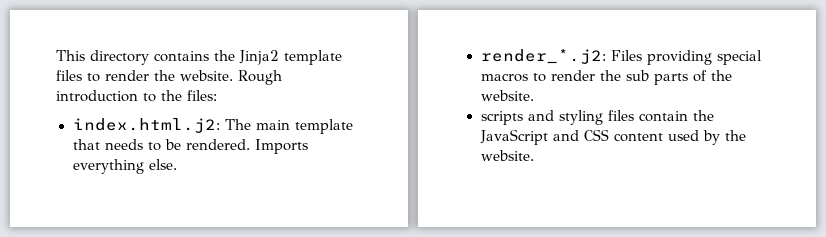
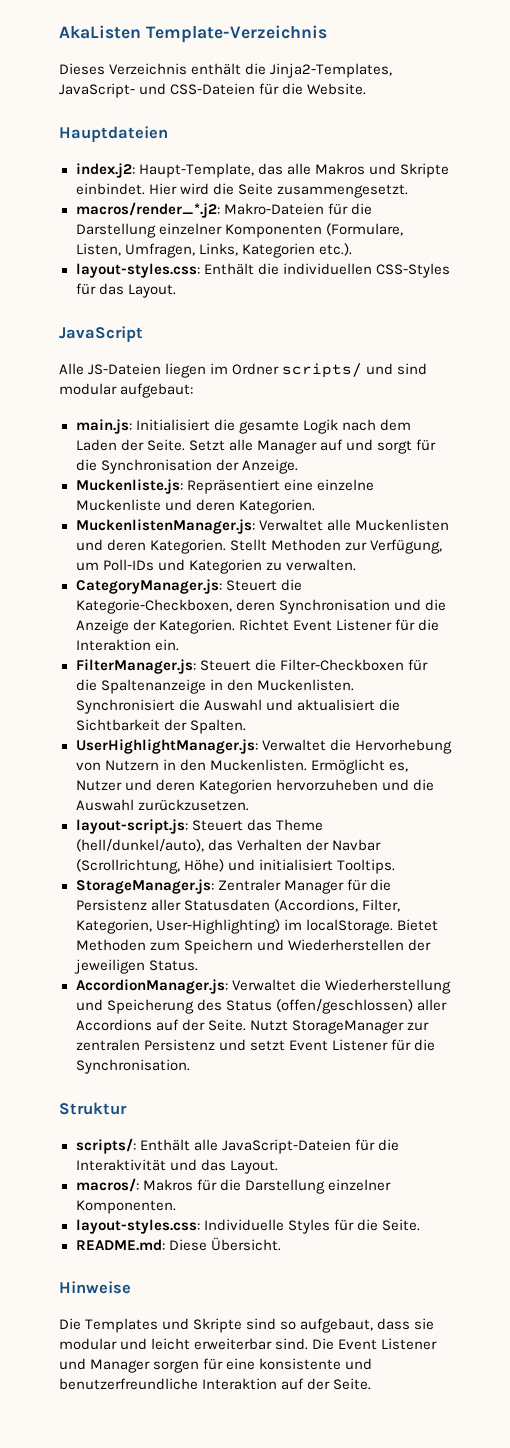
- This directory contains the Jinja2 template files to render the website. Rough introduction to the files:
- index.html.j2: The main template that needs to be rendered. Imports everything else.
- render_*.j2: Files providing special macros to render the sub parts of the website.
- scripts and styling files contain the JavaScript and CSS content used by the website.
+ AkaListen Template-Verzeichnis
+ Dieses Verzeichnis enthält die Jinja2-Templates, JavaScript- und CSS-Dateien für die Website.
+ Hauptdateien
+ index.j2: Haupt-Template, das alle Makros und Skripte einbindet. Hier wird die Seite zusammengesetzt.
+ macros/render_*.j2: Makro-Dateien für die Darstellung einzelner Komponenten (Formulare, Listen, Umfragen, Links, Kategorien etc.).
+ layout-styles.css: Enthält die individuellen CSS-Styles für das Layout.
+ JavaScript
+ Alle JS-Dateien liegen im Ordner scripts/ und sind modular aufgebaut:
+ main.js: Initialisiert die gesamte Logik nach dem Laden der Seite. Setzt alle Manager auf und sorgt für die Synchronisation der Anzeige.
+ Muckenliste.js: Repräsentiert eine einzelne Muckenliste und deren Kategorien.
+ MuckenlistenManager.js: Verwaltet alle Muckenlisten und deren Kategorien. Stellt Methoden zur Verfügung, um Poll-IDs und Kategorien zu verwalten.
+ CategoryManager.js: Steuert die Kategorie-Checkboxen, deren Synchronisation und die Anzeige der Kategorien. Richtet Event Listener für die Interaktion ein.
+ FilterManager.js: Steuert die Filter-Checkboxen für die Spaltenanzeige in den Muckenlisten. Synchronisiert die Auswahl und aktualisiert die Sichtbarkeit der Spalten.
+ UserHighlightManager.js: Verwaltet die Hervorhebung von Nutzern in den Muckenlisten. Ermöglicht es, Nutzer und deren Kategorien hervorzuheben und die Auswahl zurückzusetzen.
+ layout-script.js: Steuert das Theme (hell/dunkel/auto), das Verhalten der Navbar (Scrollrichtung, Höhe) und initialisiert Tooltips.
+ StorageManager.js: Zentraler Manager für die Persistenz aller Statusdaten (Accordions, Filter, Kategorien, User-Highlighting) im localStorage. Bietet Methoden zum Speichern und Wiederherstellen der jeweiligen Status.
+ AccordionManager.js: Verwaltet die Wiederherstellung und Speicherung des Status (offen/geschlossen) aller Accordions auf der Seite. Nutzt StorageManager zur zentralen Persistenz und setzt Event Listener für die Synchronisation.
+ Struktur
+ scripts/: Enthält alle JavaScript-Dateien für die Interaktivität und das Layout.
+ macros/: Makros für die Darstellung einzelner Komponenten.
+ layout-styles.css: Individuelle Styles für die Seite.
+ README.md: Diese Übersicht.
+ Hinweise
+ Die Templates und Skripte sind so aufgebaut, dass sie modular und leicht erweiterbar sind. Die Event Listener und Manager sorgen für eine konsistente und benutzerfreundliche Interaktion auf der Seite.

